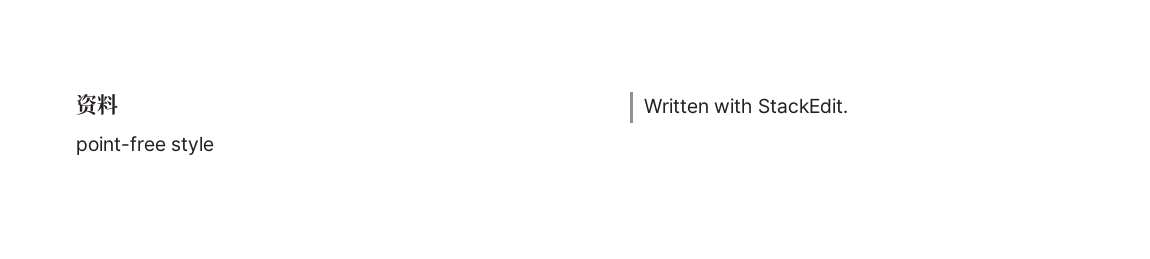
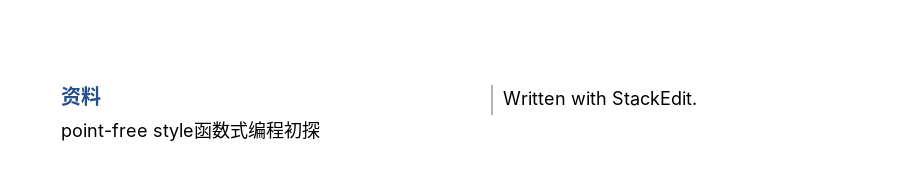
- point-free style
+ point-free style函数式编程初探

